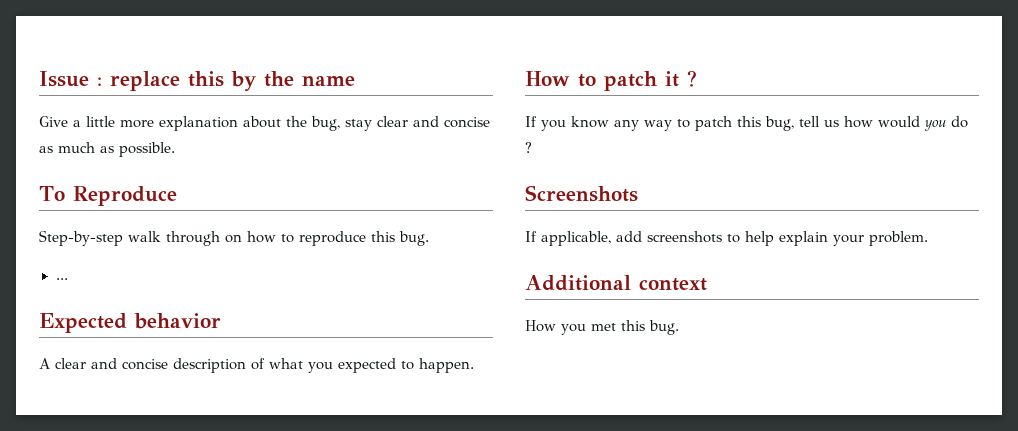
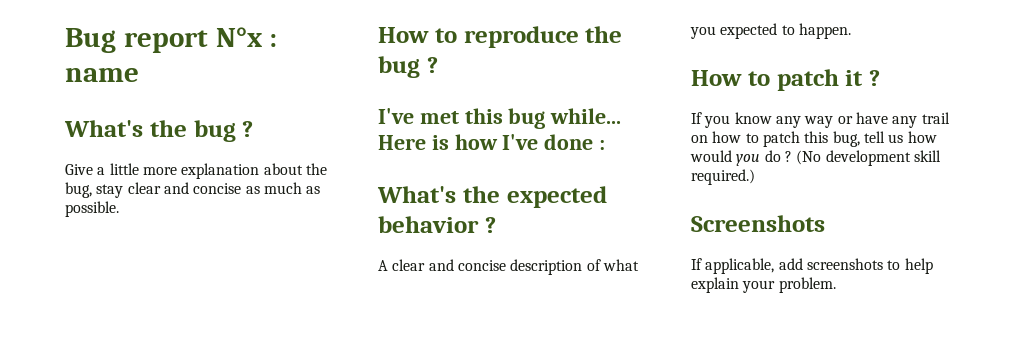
- Issue : replace this by the name
+ Bug report N°x : name
+ What's the bug ?
- To Reproduce
- Step-by-step walk through on how to reproduce this bug.
- ...
- Expected behavior
+ How to reproduce the bug ?
+ I've met this bug while... Here is how I've done :
+ What's the expected behavior ?
- If you know any way to patch this bug, tell us how would you do ?
+ If you know any way or have any trail on how to patch this bug, tell us how would you do ? (No development skill required.)
- Additional context
- How you met this bug.

